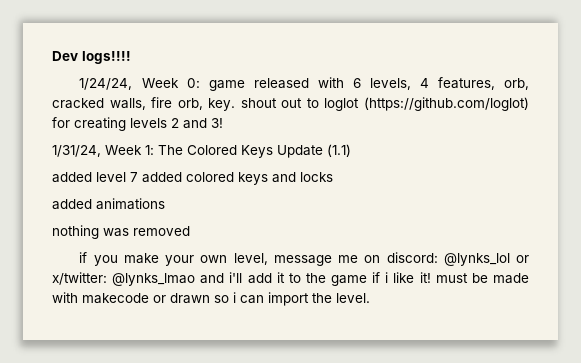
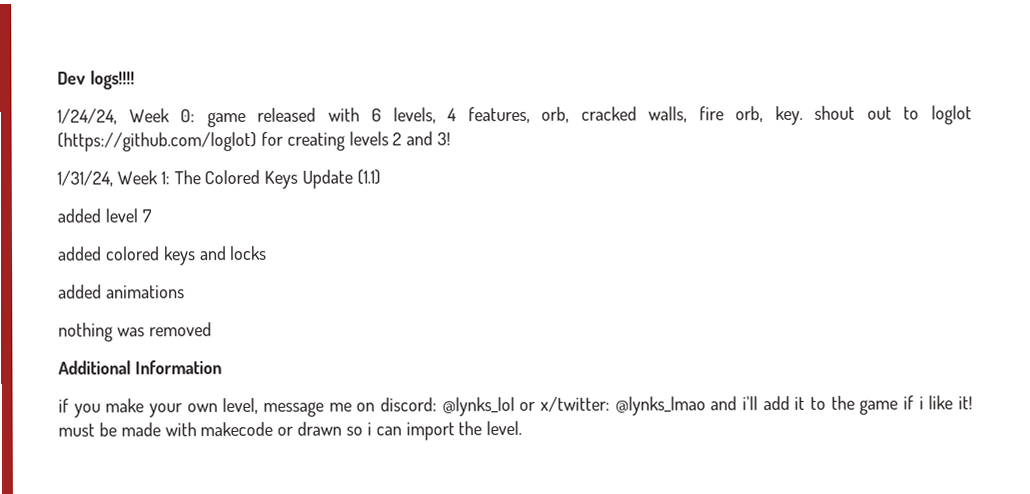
- added level 7 added colored keys and locks
+ added level 7
+ added colored keys and locks
+ Additional Information

